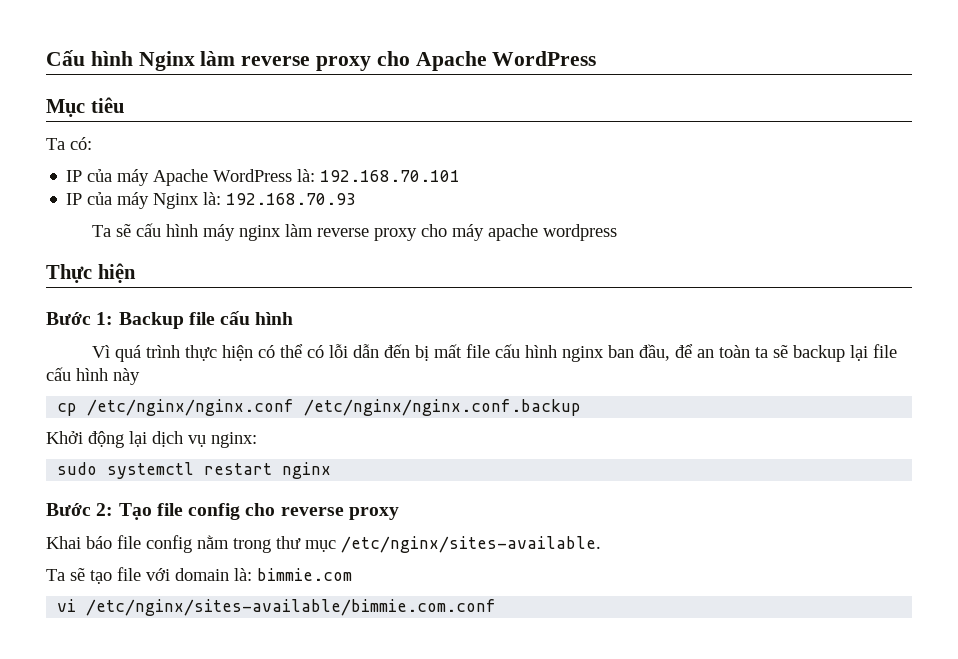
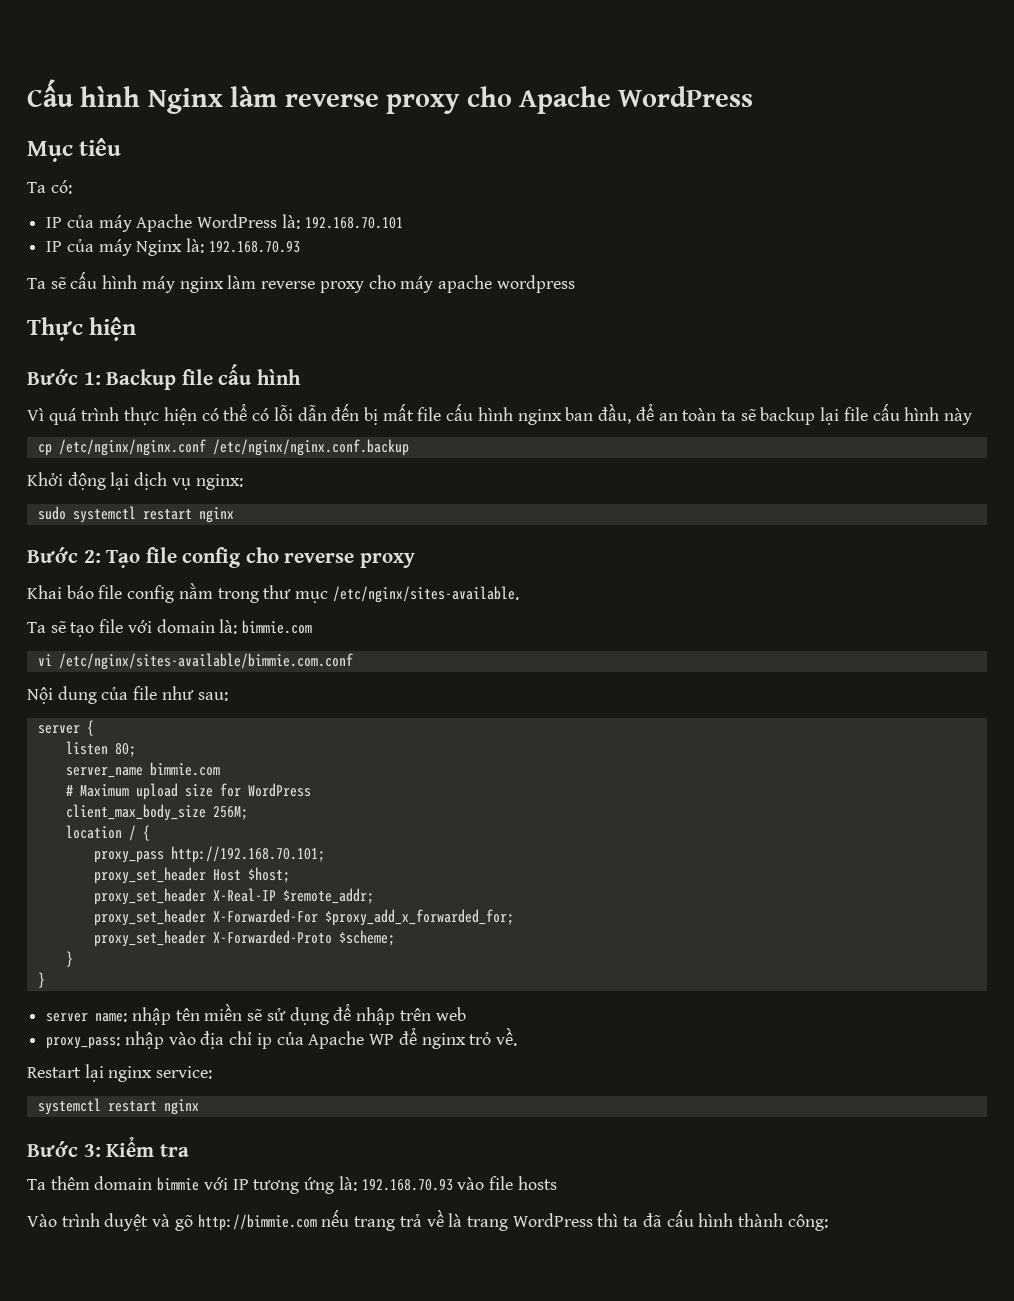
+ Nội dung của file như sau:
+ server {
+ listen 80;
+ server_name bimmie.com
+ # Maximum upload size for WordPress
+ client_max_body_size 256M;
+ location / {
+ proxy_pass http://192.168.70.101;
+ proxy_set_header Host $host;
+ proxy_set_header X-Real-IP $remote_addr;
+ proxy_set_header X-Forwarded-For $proxy_add_x_forwarded_for;
+ proxy_set_header X-Forwarded-Proto $scheme;
+ }
+ }
+ server name: nhập tên miền sẽ sử dụng để nhập trên web
+ proxy_pass: nhập vào địa chỉ ip của Apache WP để nginx trỏ về.
+ Restart lại nginx service:
+ systemctl restart nginx
+ Bước 3: Kiểm tra
+ Ta thêm domain bimmie với IP tương ứng là: 192.168.70.93 vào file hosts
+ Vào trình duyệt và gõ http://bimmie.com nếu trang trả về là trang WordPress thì ta đã cấu hình thành công:

